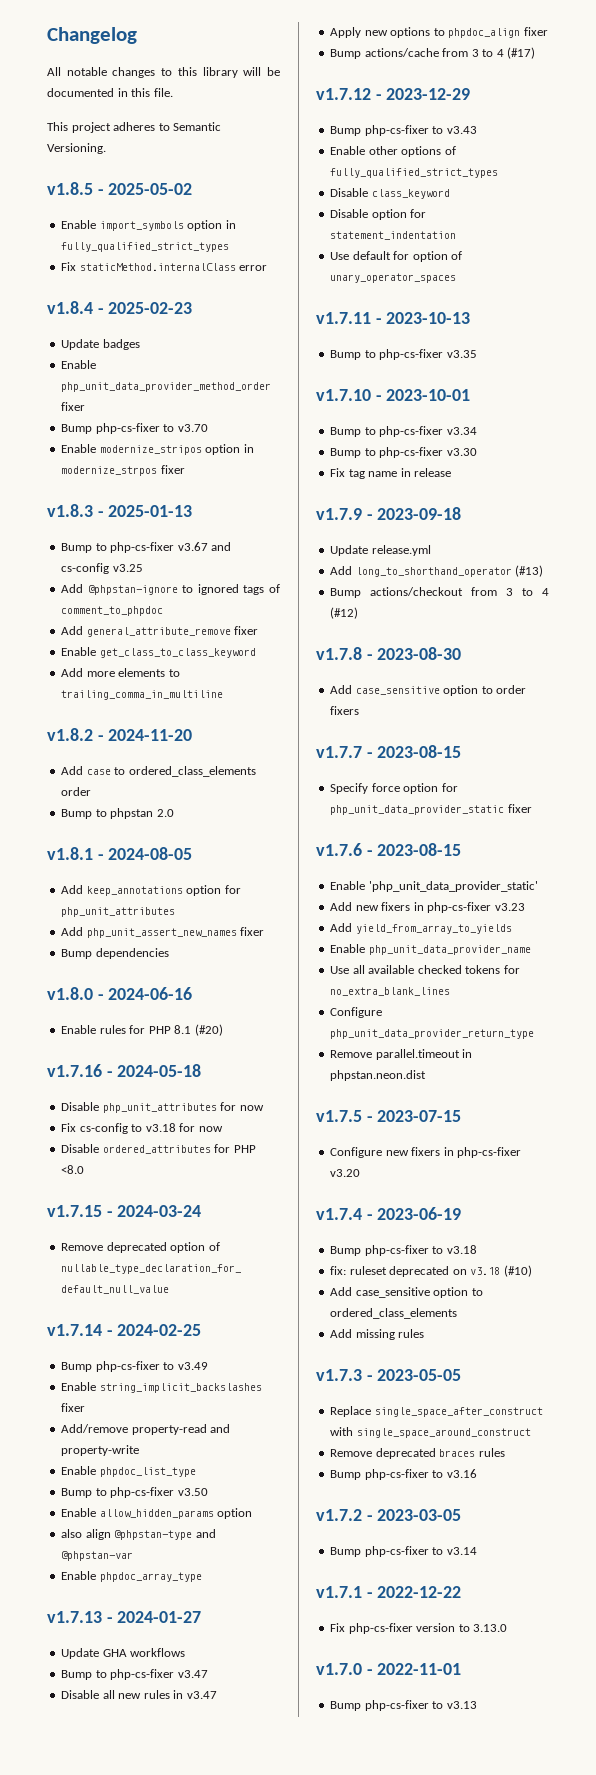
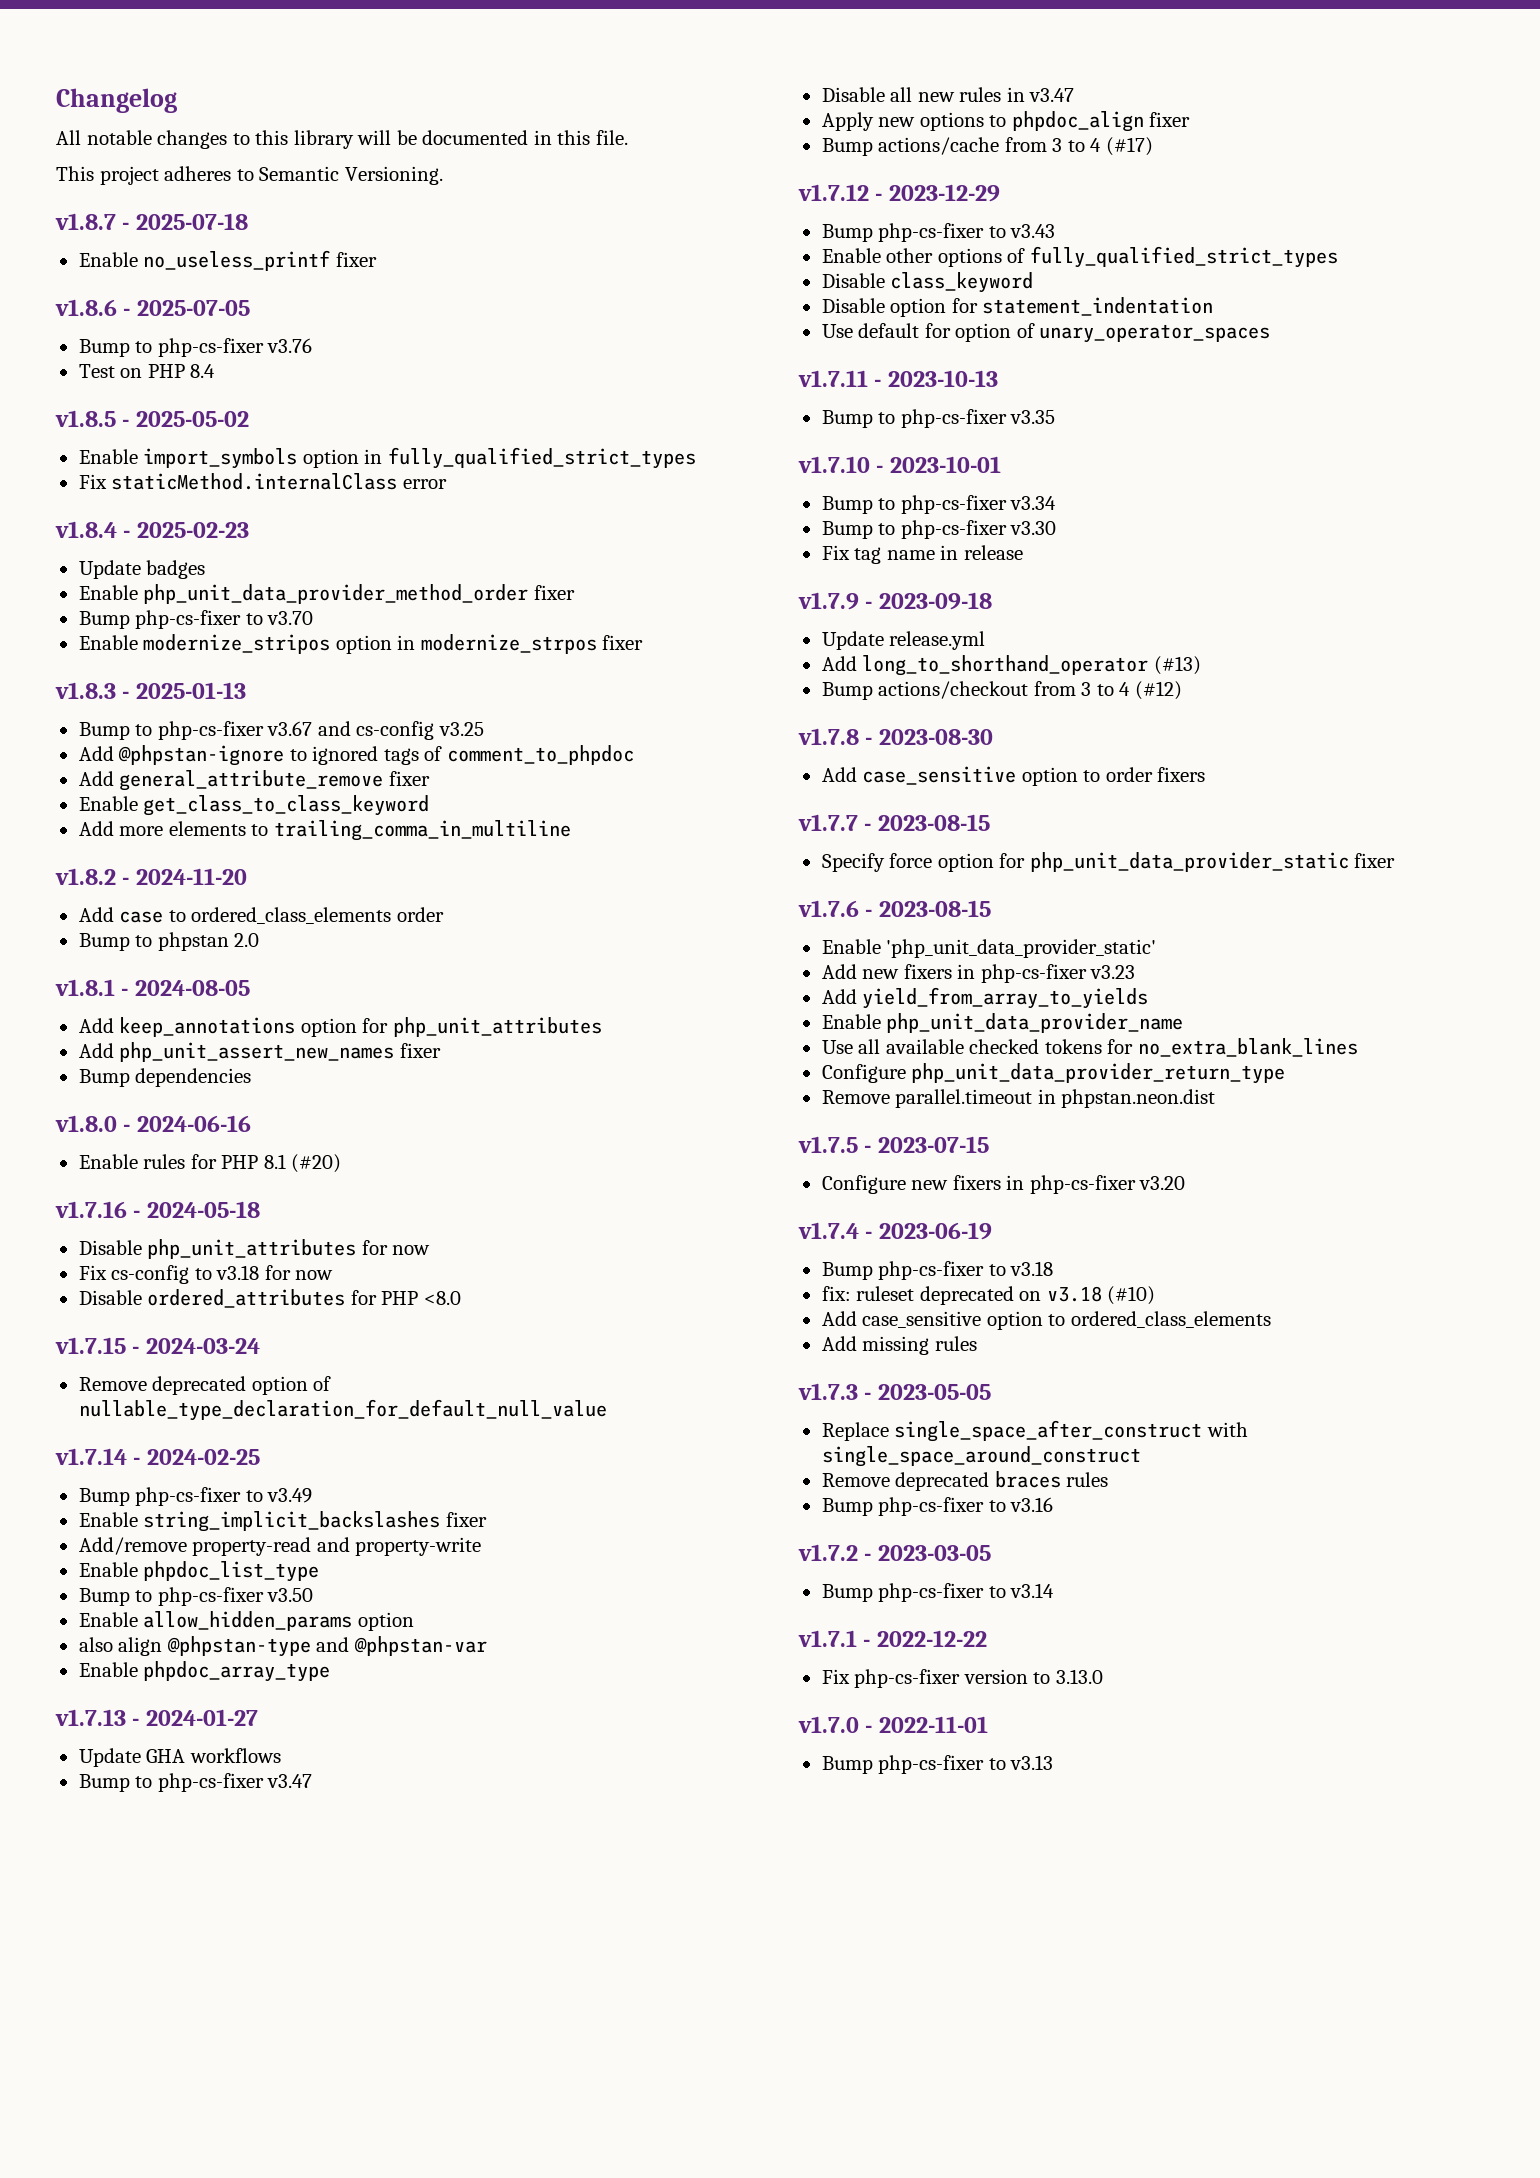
+ v1.8.7 - 2025-07-18
+ Enable no_useless_printf fixer
+ v1.8.6 - 2025-07-05
+ Bump to php-cs-fixer v3.76
+ Test on PHP 8.4

